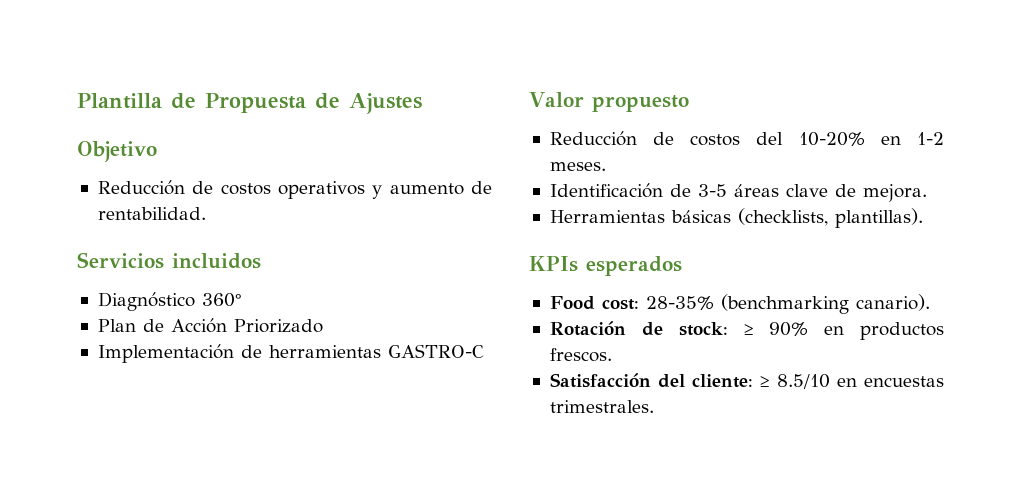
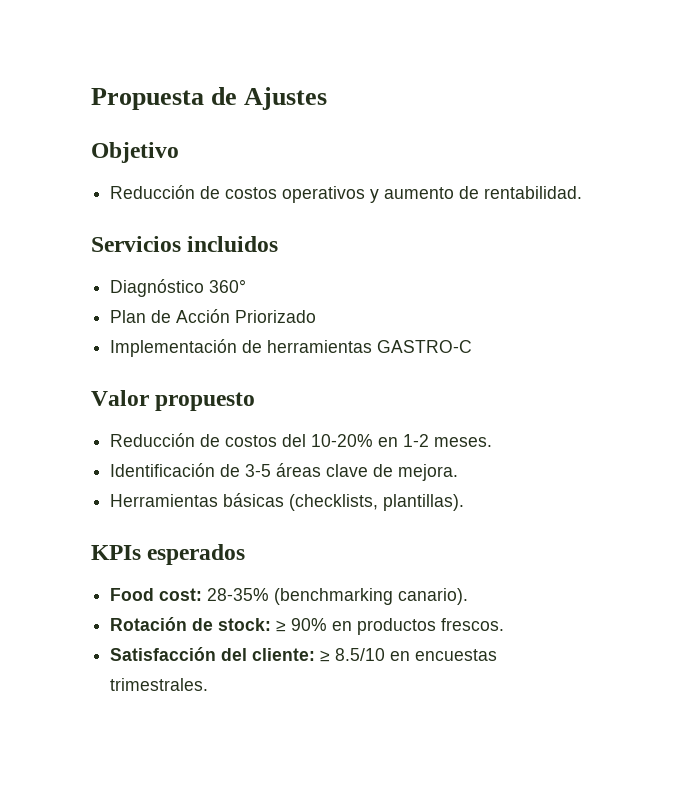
- Plantilla de Propuesta de Ajustes
+ Propuesta de Ajustes

